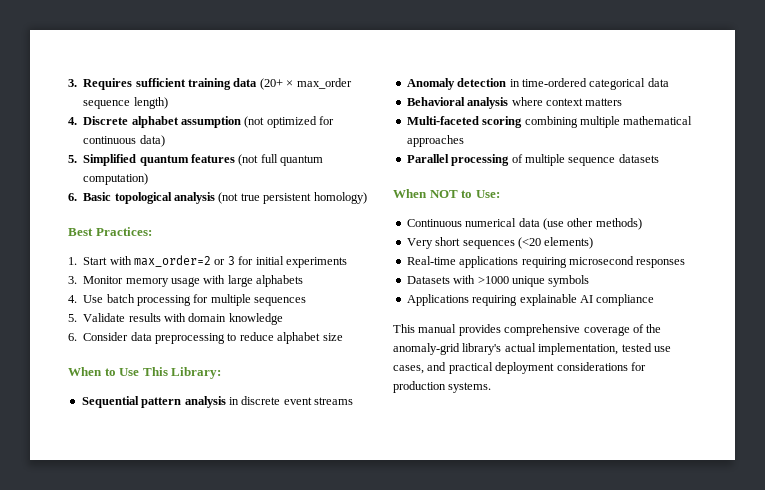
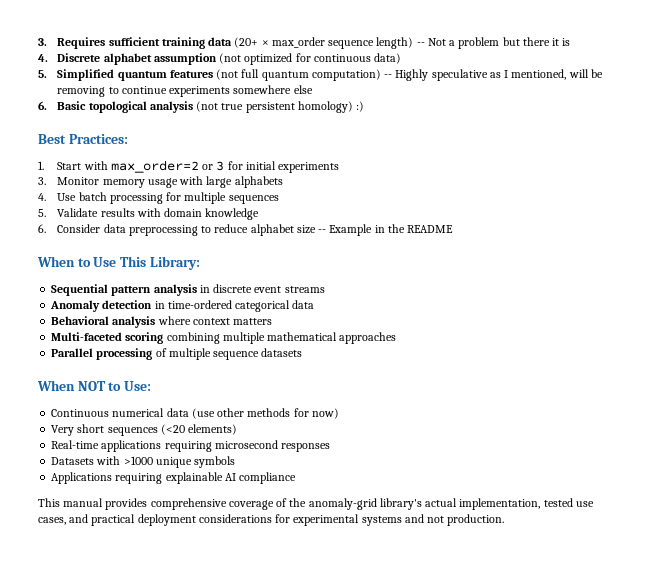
- 3. Requires sufficient training data (20+ × max_order sequence length)
+ 3. Requires sufficient training data (20+ × max_order sequence length) -- Not a problem but there it is
- 5. Simplified quantum features (not full quantum computation)
+ 5. Simplified quantum features (not full quantum computation) -- Highly speculative as I mentioned, will be removing to continue experiments somewhere else
- 6. Basic topological analysis (not true persistent homology)
+ 6. Basic topological analysis (not true persistent homology) :)
- 6. Consider data preprocessing to reduce alphabet size
+ 6. Consider data preprocessing to reduce alphabet size -- Example in the README
- Continuous numerical data (use other methods)
+ Continuous numerical data (use other methods for now)
- This manual provides comprehensive coverage of the anomaly-grid library's actual implementation, tested use cases, and practical deployment considerations for production systems.
+ This manual provides comprehensive coverage of the anomaly-grid library's actual implementation, tested use cases, and practical deployment considerations for experimental systems and not production.

